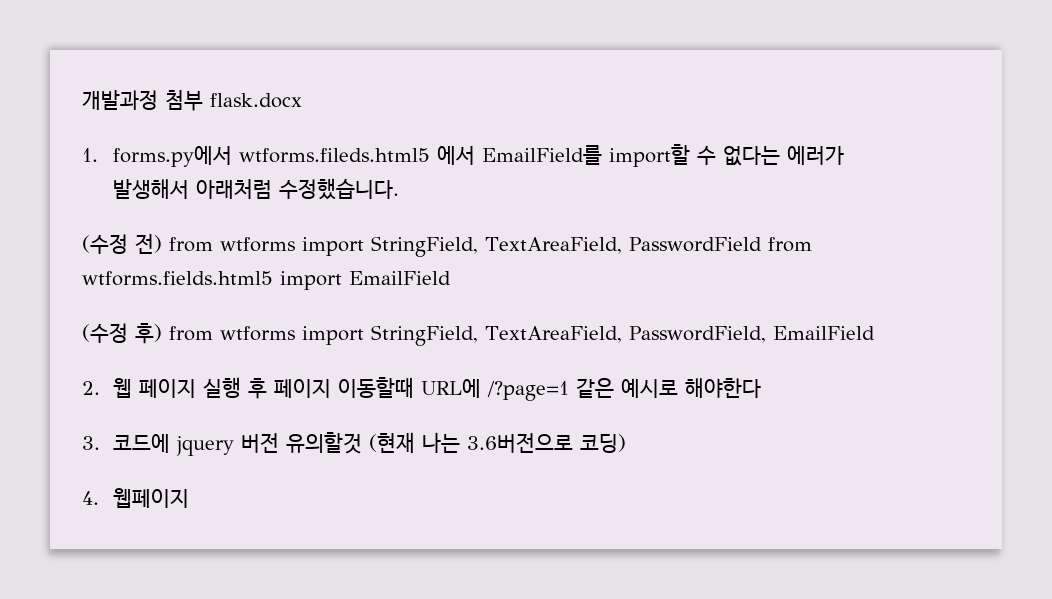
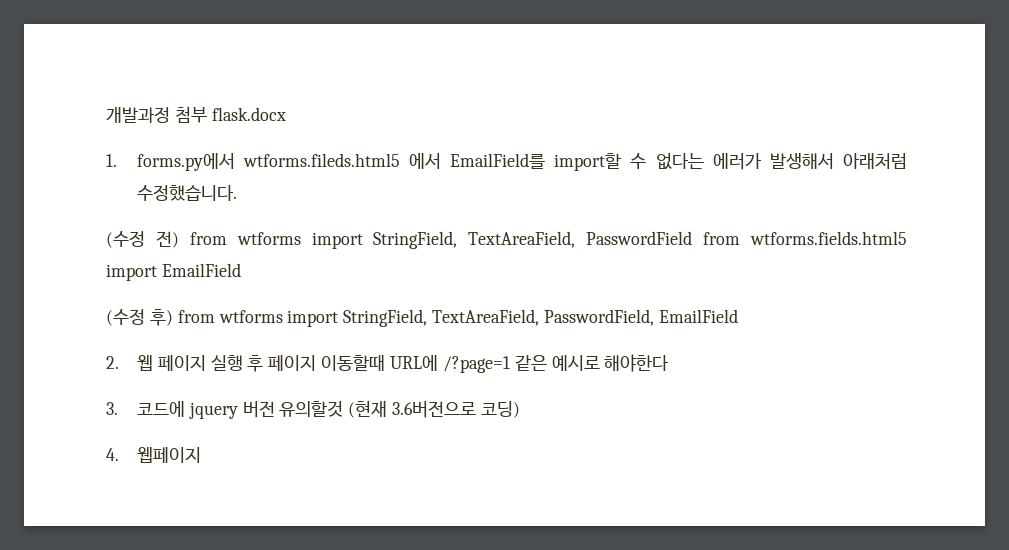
- 3. 코드에 jquery 버전 유의할것 (현재 나는 3.6버전으로 코딩)
+ 3. 코드에 jquery 버전 유의할것 (현재 3.6버전으로 코딩)

